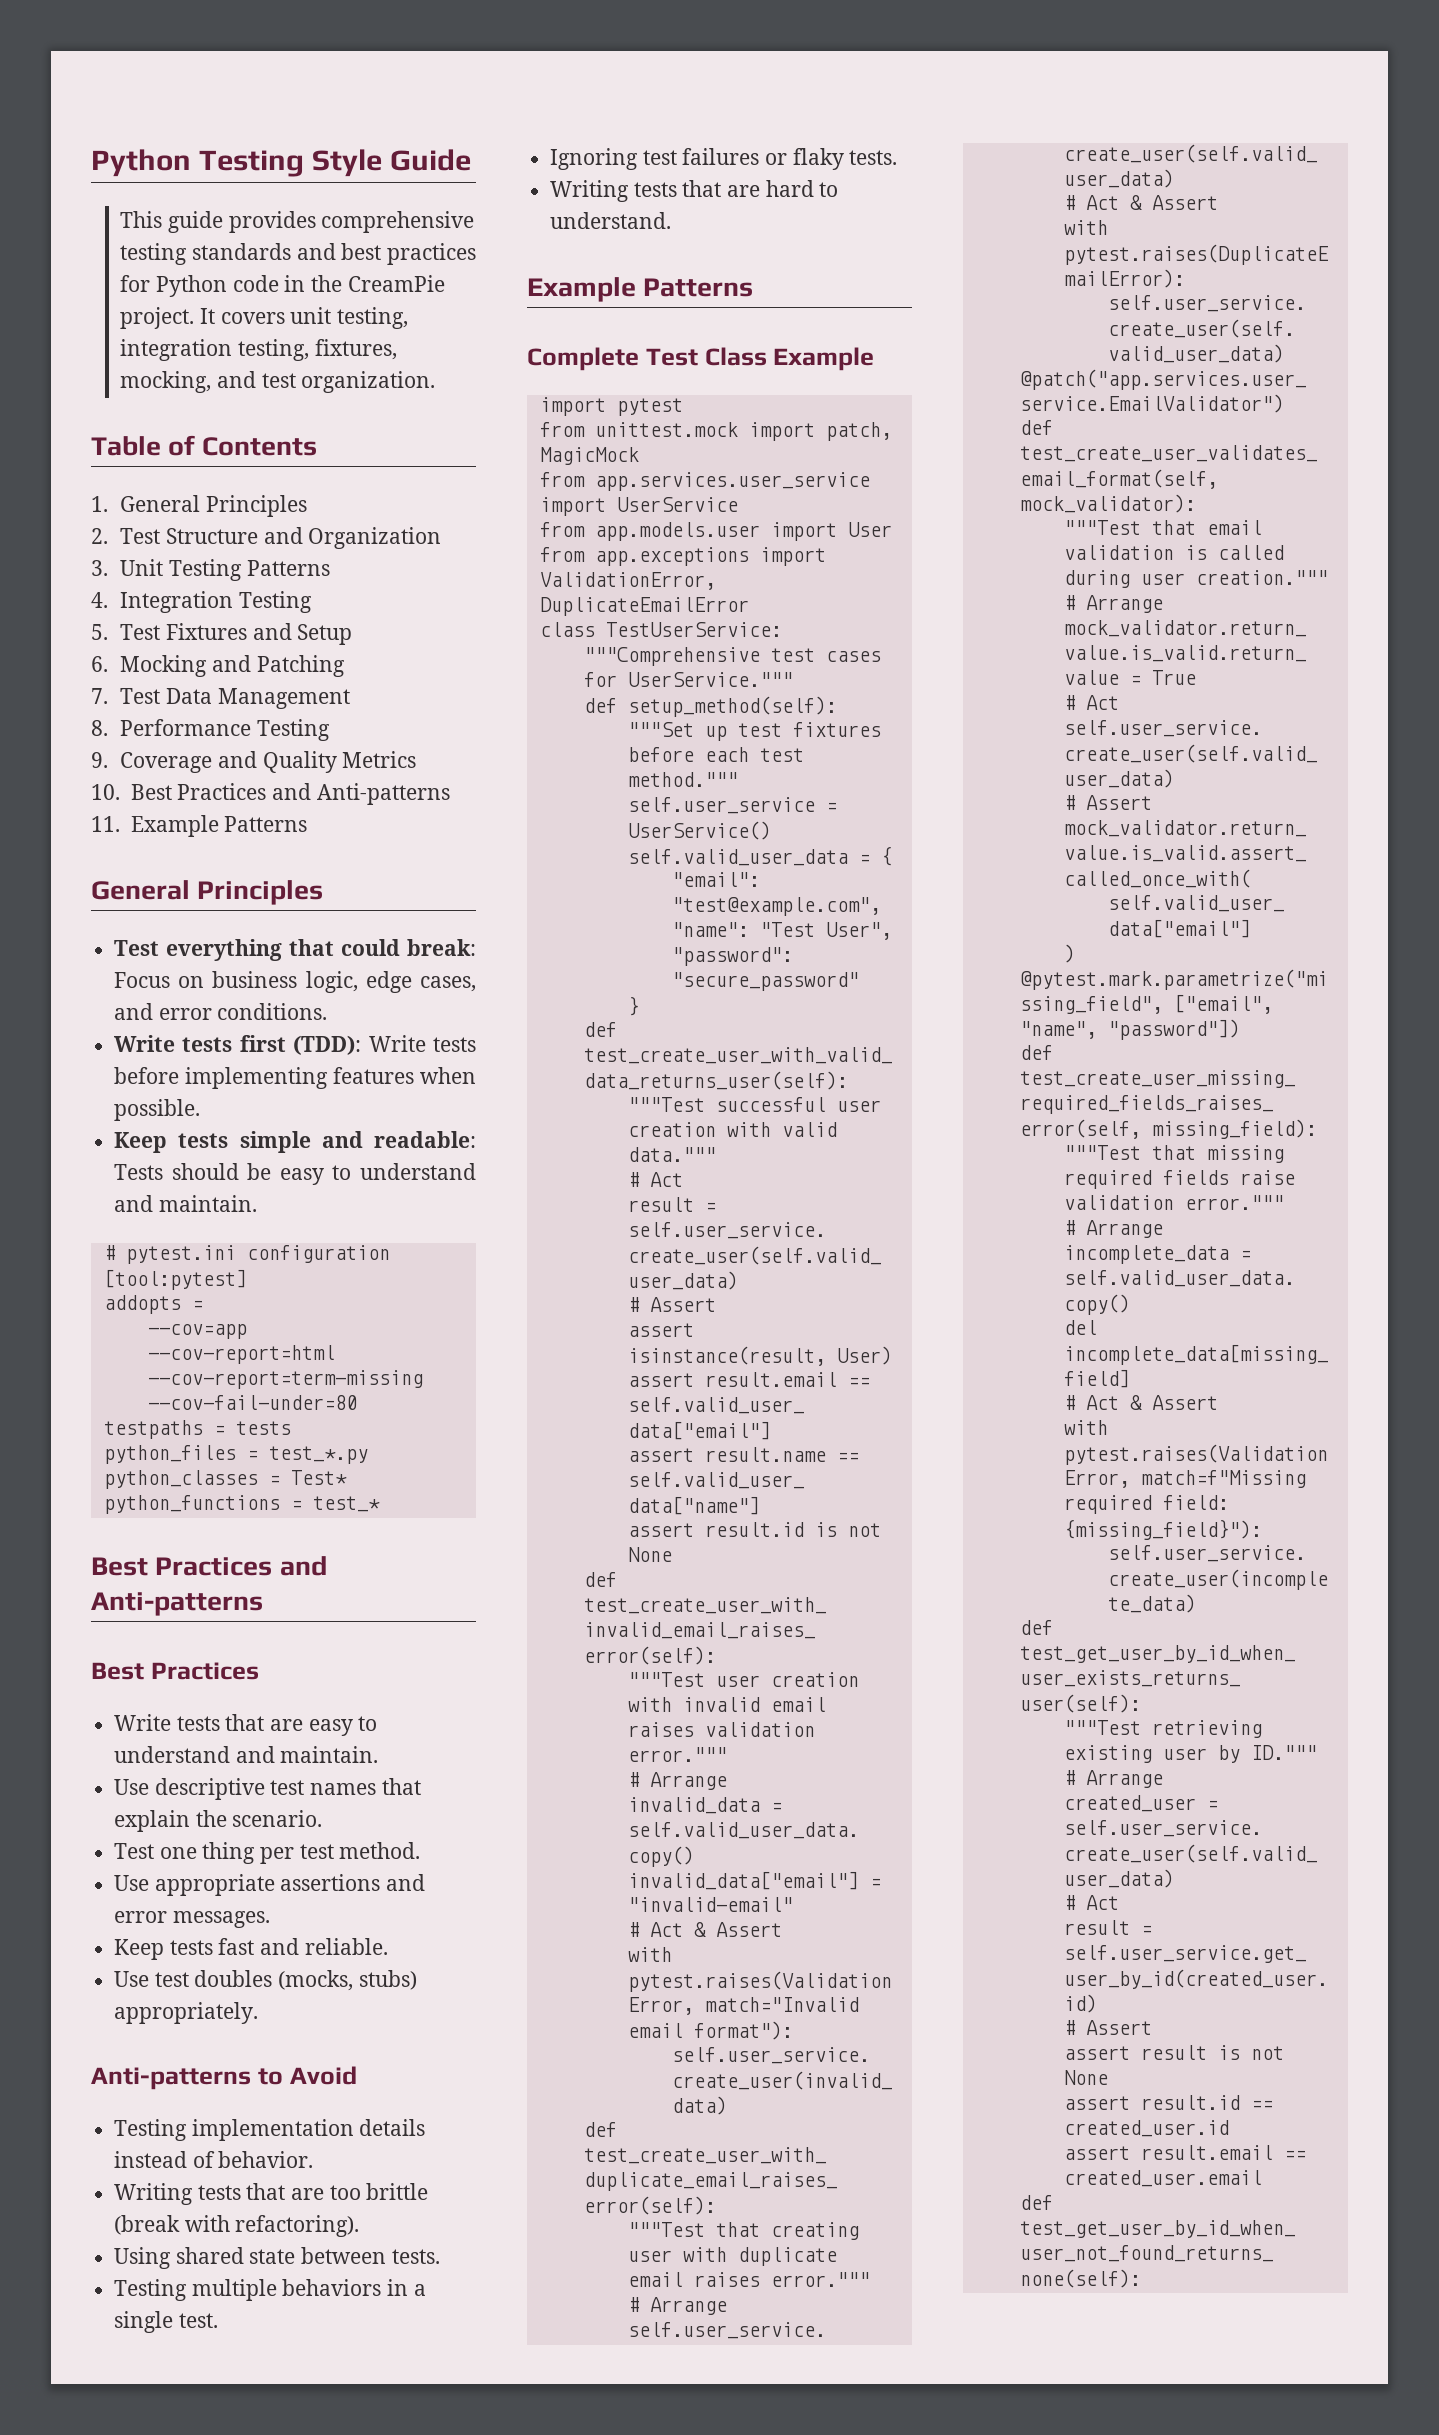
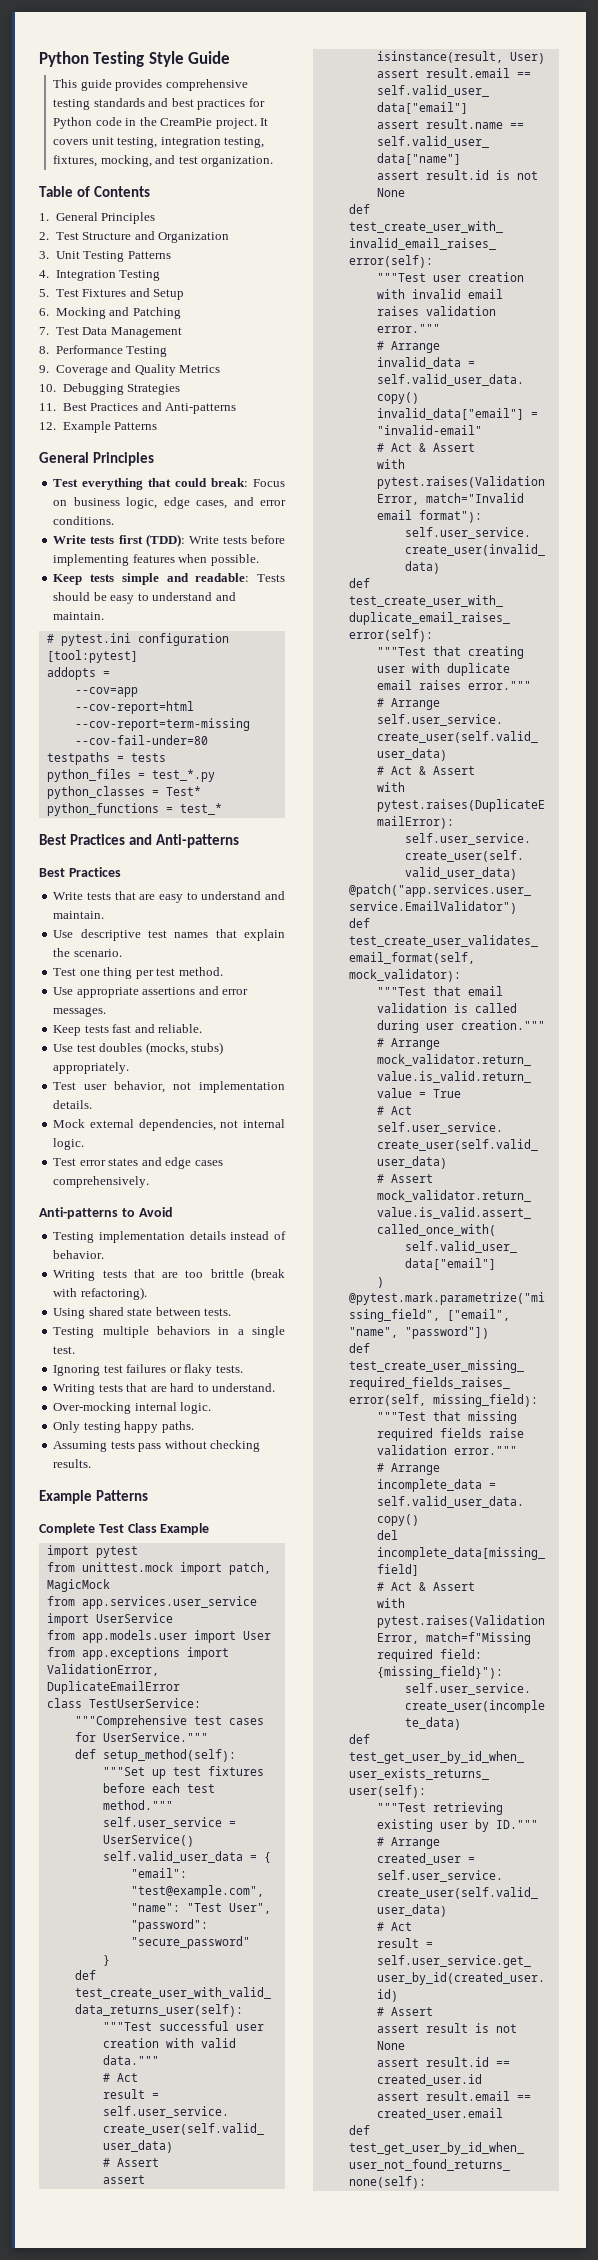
- 10. Best Practices and Anti-patterns
- 11. Example Patterns
+ 10. Debugging Strategies
+ 11. Best Practices and Anti-patterns
+ 12. Example Patterns
+ Test user behavior, not implementation details.
+ Mock external dependencies, not internal logic.
+ Test error states and edge cases comprehensively.
+ Over-mocking internal logic.
+ Only testing happy paths.
+ Assuming tests pass without checking results.

